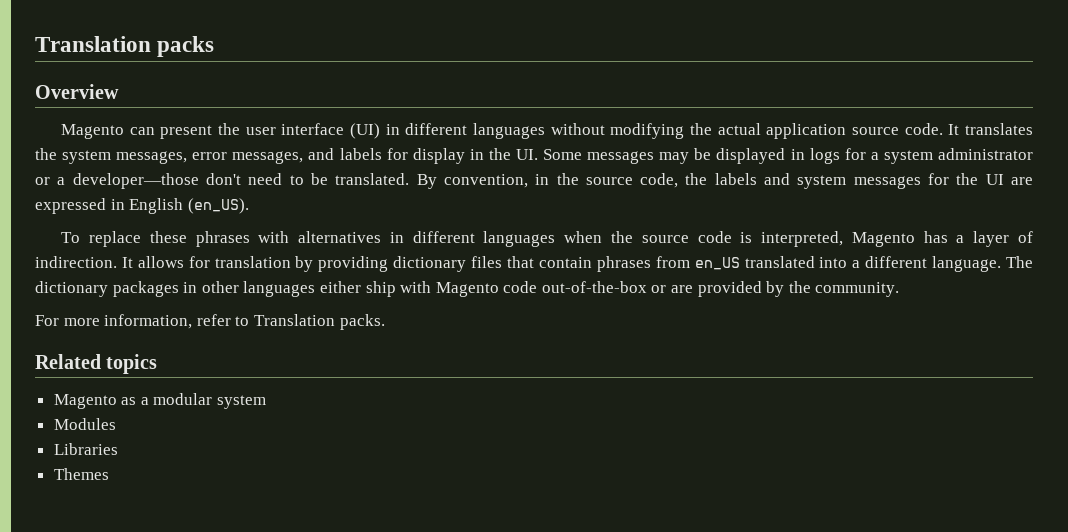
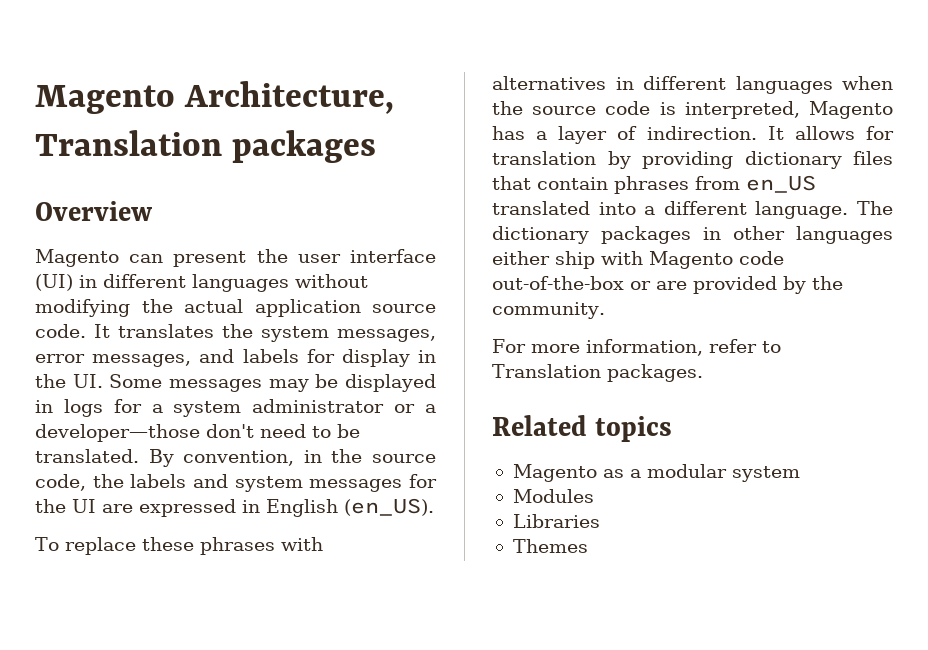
- Translation packs
+ Magento Architecture, Translation packages
- For more information, refer to Translation packs.
+ For more information, refer to Translation packages.

